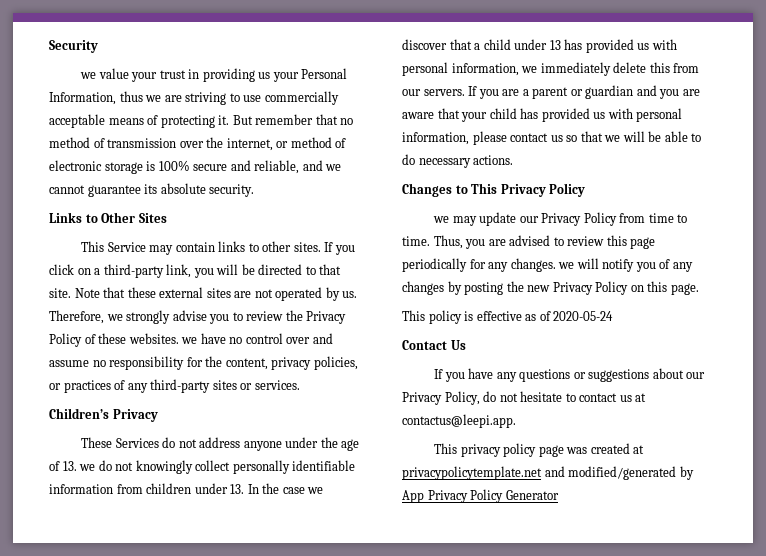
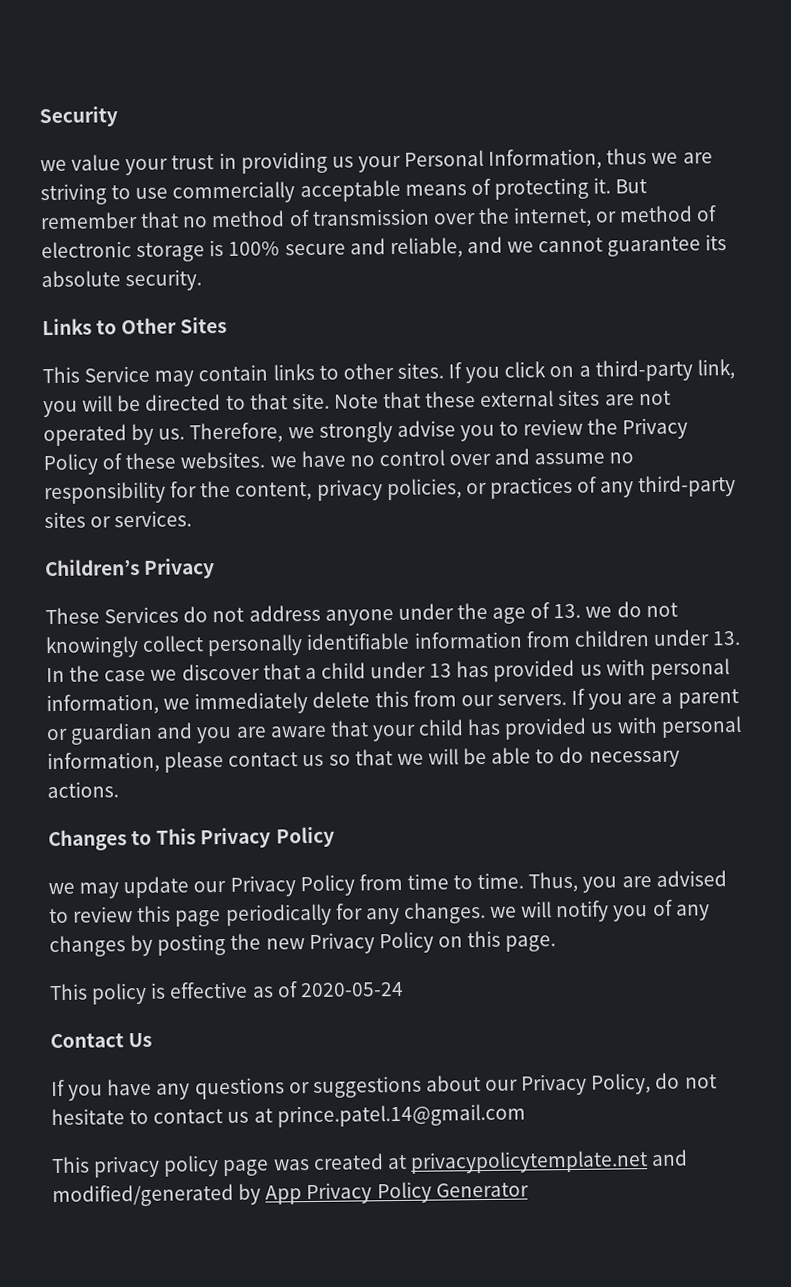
- If you have any questions or suggestions about our Privacy Policy, do not hesitate to contact us at contactus@leepi.app.
+ If you have any questions or suggestions about our Privacy Policy, do not hesitate to contact us at prince.patel.14@gmail.com

